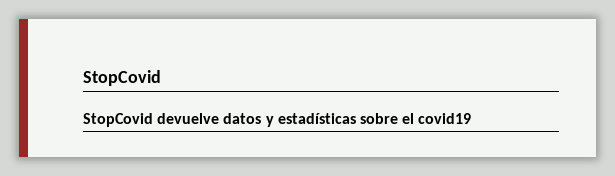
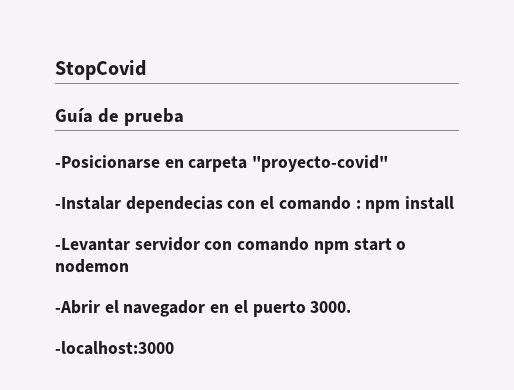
- StopCovid devuelve datos y estadísticas sobre el covid19
+ Guía de prueba
+ -Posicionarse en carpeta "proyecto-covid"
+ -Instalar dependecias con el comando : npm install
+ -Levantar servidor con comando npm start o nodemon
+ -Abrir el navegador en el puerto 3000.
+ -localhost:3000

